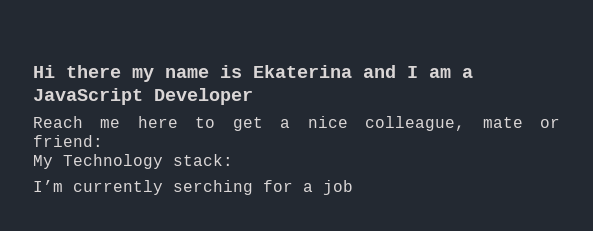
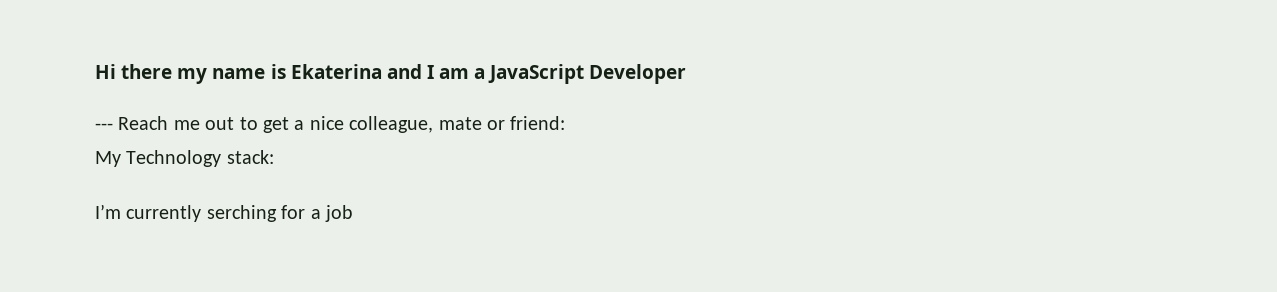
- Reach me here to get a nice colleague, mate or friend:
+ --- Reach me out to get a nice colleague, mate or friend:

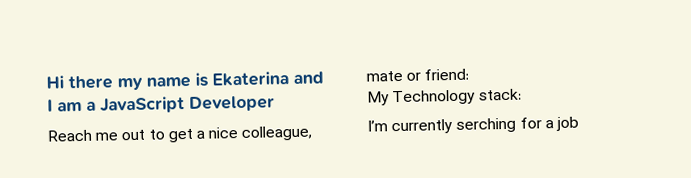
- --- Reach me out to get a nice colleague, mate or friend:
+ Reach me out to get a nice colleague, mate or friend:

